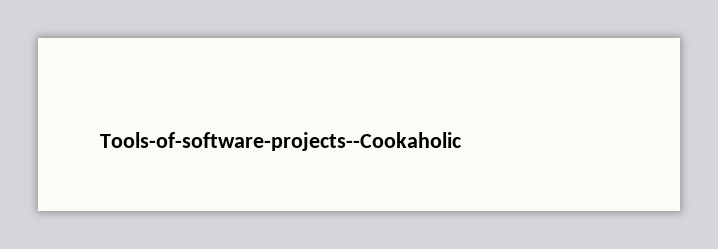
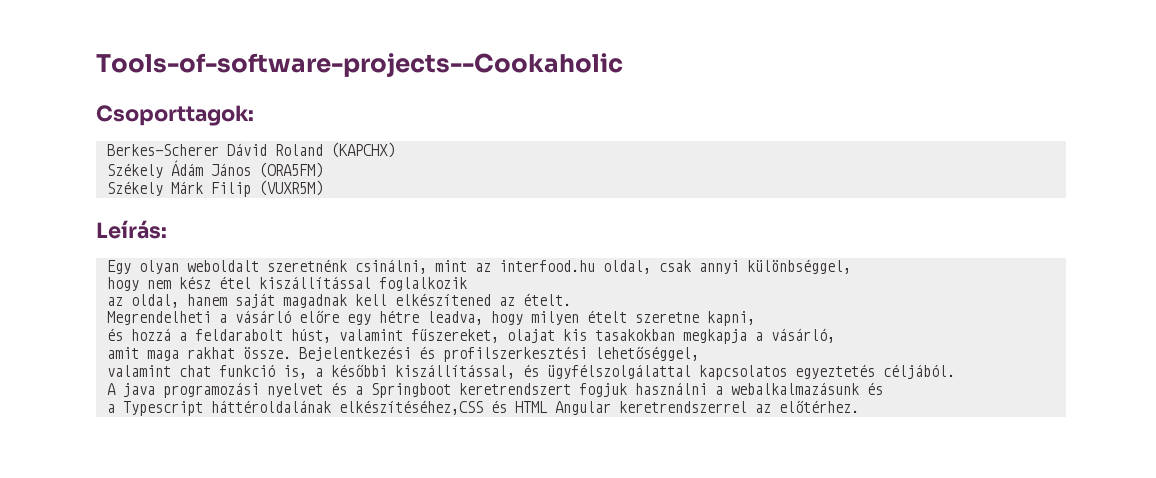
+ Csoporttagok:
+ Berkes-Scherer Dávid Roland (KAPCHX)
+ Székely Ádám János (ORA5FM)
+ Székely Márk Filip (VUXR5M)
+ Leírás:
+ Egy olyan weboldalt szeretnénk csinálni, mint az interfood.hu oldal, csak annyi különbséggel,
+ hogy nem kész étel kiszállítással foglalkozik
+ az oldal, hanem saját magadnak kell elkészítened az ételt.
+ Megrendelheti a vásárló előre egy hétre leadva, hogy milyen ételt szeretne kapni,
+ és hozzá a feldarabolt húst, valamint fűszereket, olajat kis tasakokban megkapja a vásárló,
+ amit maga rakhat össze. Bejelentkezési és profilszerkesztési lehetőséggel,
+ valamint chat funkció is, a későbbi kiszállítással, és ügyfélszolgálattal kapcsolatos egyeztetés céljából.
+ A java programozási nyelvet és a Springboot keretrendszert fogjuk használni a webalkalmazásunk és
+ a Typescript háttéroldalának elkészítéséhez,CSS és HTML Angular keretrendszerrel az előtérhez.

